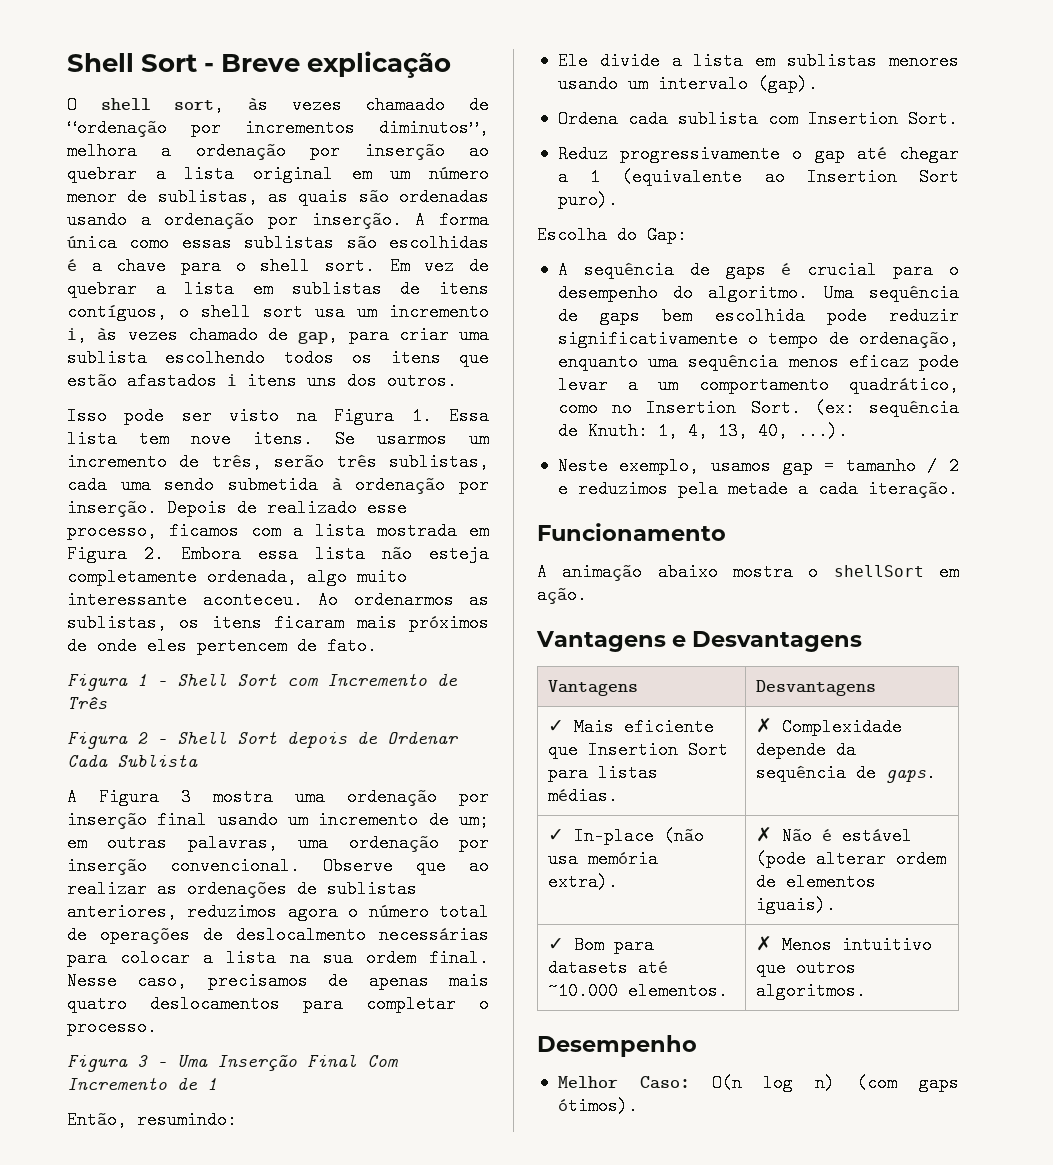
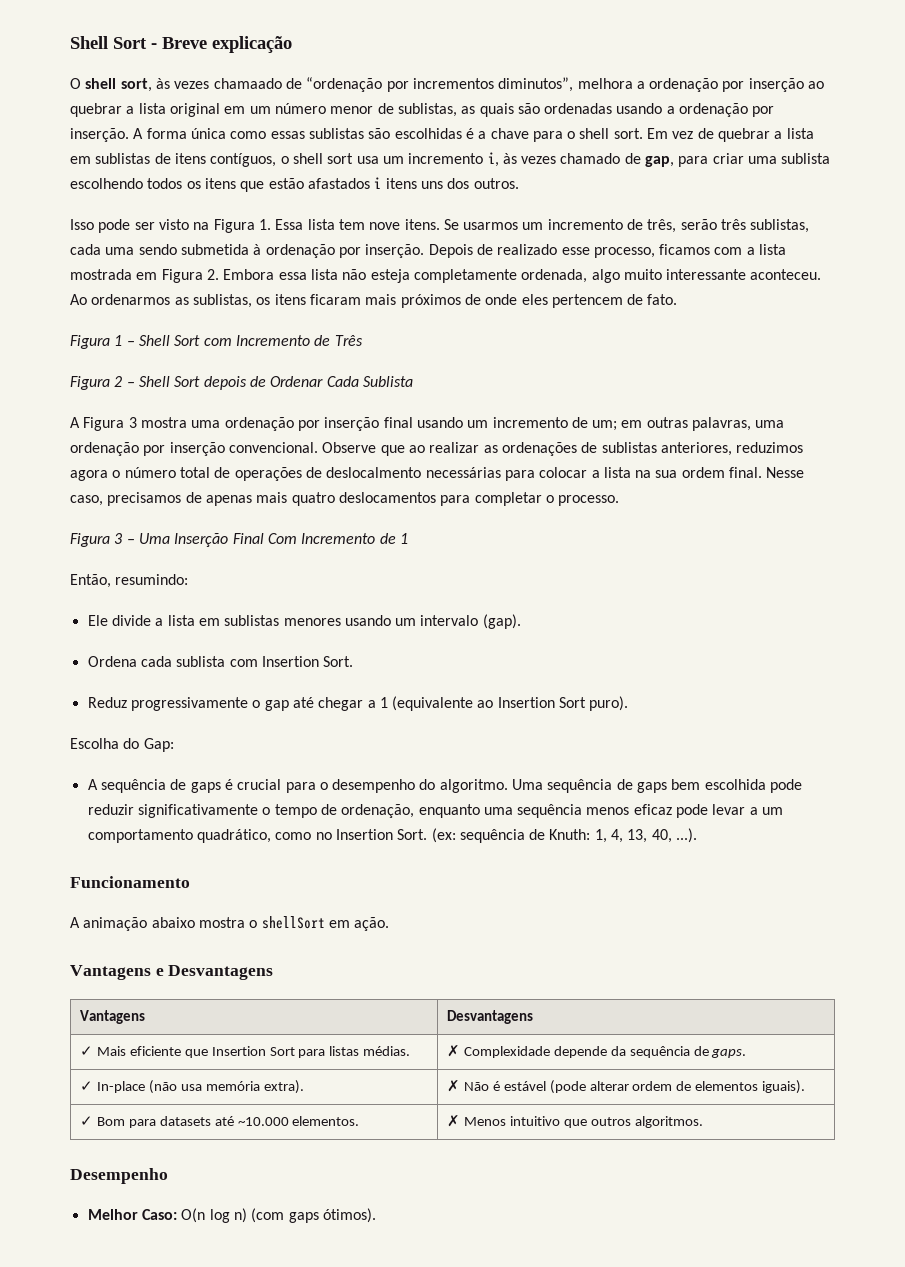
- Neste exemplo, usamos gap = tamanho / 2 e reduzimos pela metade a cada iteração.

